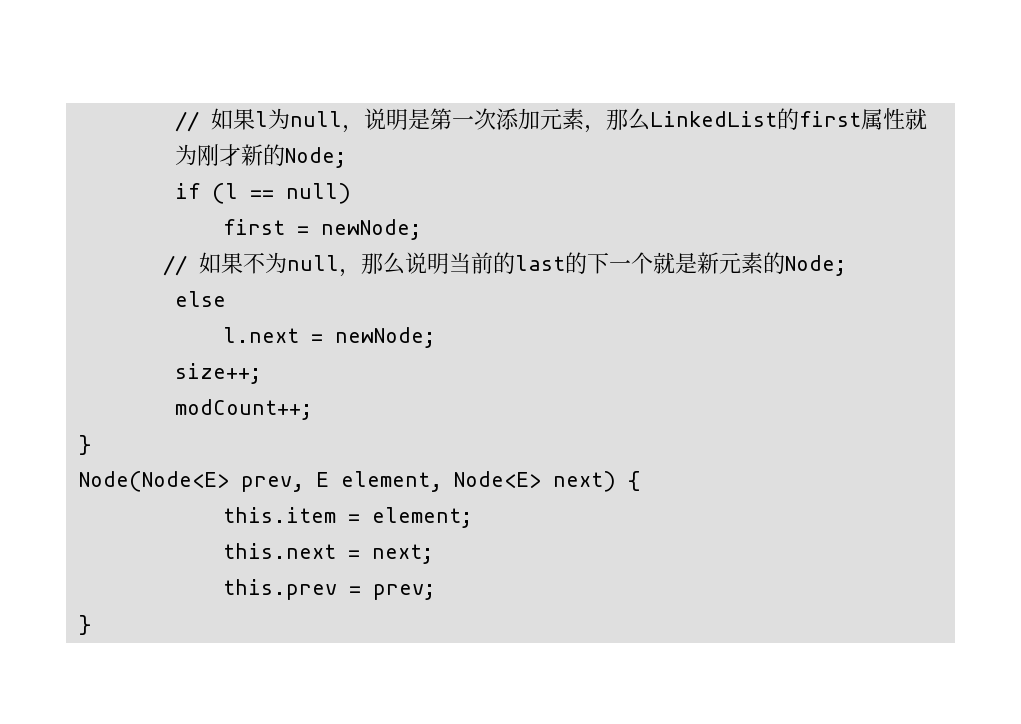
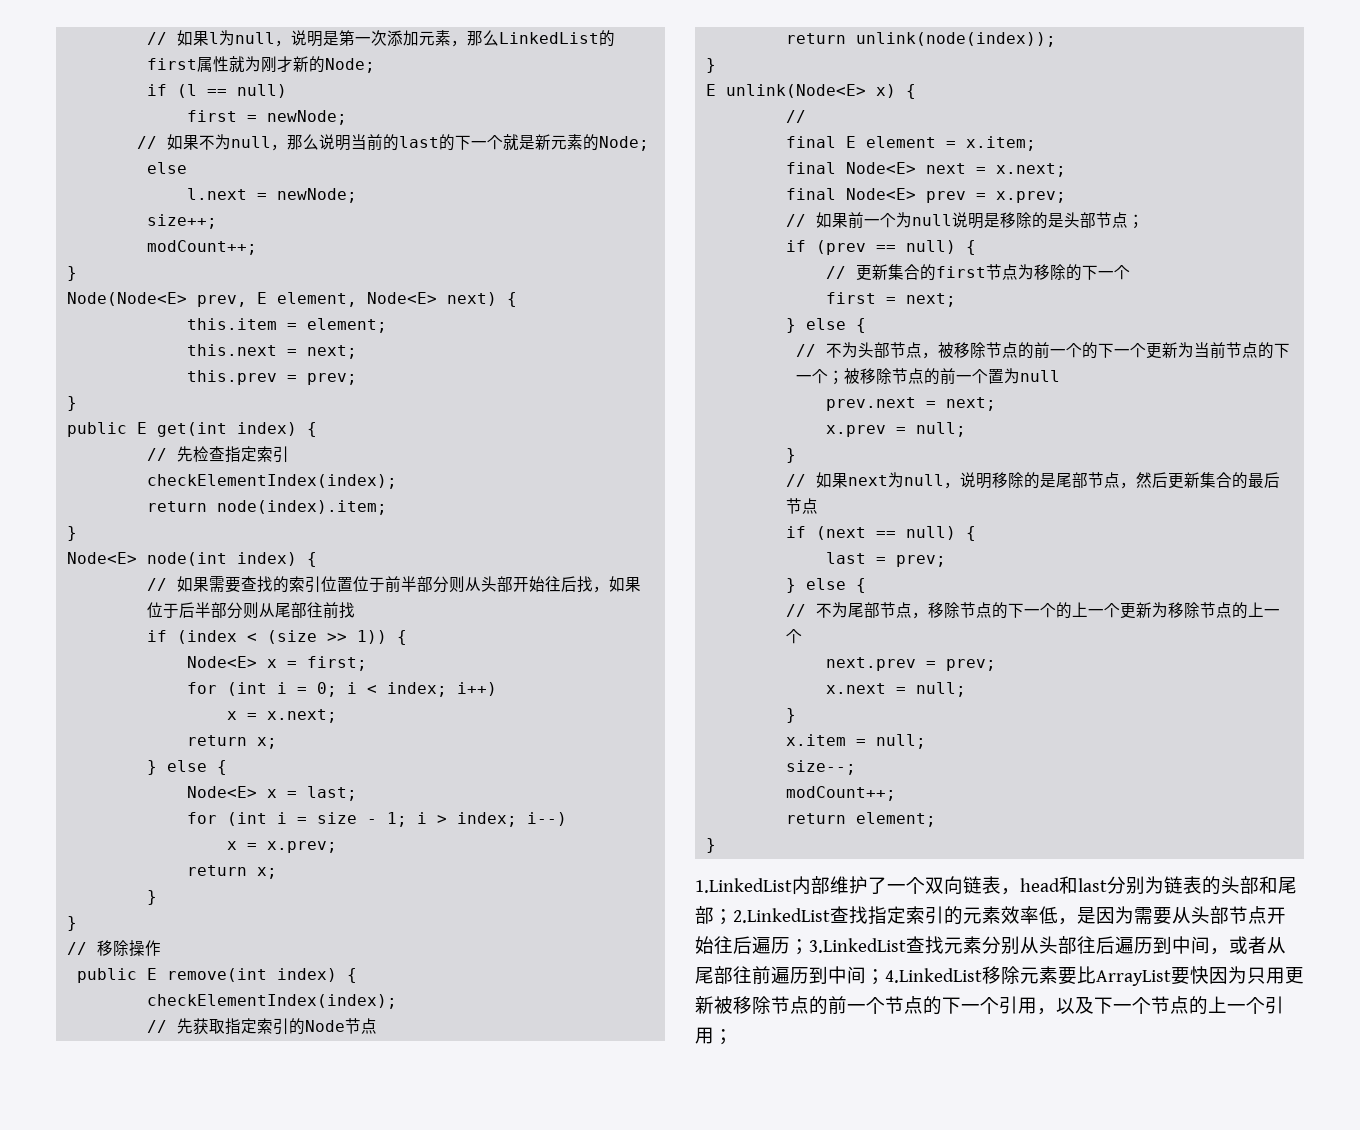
+ public E get(int index) {
+ // 先检查指定索引
+ checkElementIndex(index);
+ return node(index).item;
+ }
+ Node<E> node(int index) {
+ // 如果需要查找的索引位置位于前半部分则从头部开始往后找，如果位于后半部分则从尾部往前找
+ if (index < (size >> 1)) {
+ Node<E> x = first;
+ for (int i = 0; i < index; i++)
+ x = x.next;
+ return x;
+ } else {
+ Node<E> x = last;
+ for (int i = size - 1; i > index; i--)
+ x = x.prev;
+ return x;
+ }
+ }
+ // 移除操作
+ public E remove(int index) {
+ checkElementIndex(index);
+ // 先获取指定索引的Node节点
+ return unlink(node(index));
+ }
+ E unlink(Node<E> x) {
+ //
+ final E element = x.item;
+ final Node<E> next = x.next;
+ final Node<E> prev = x.prev;
+ // 如果前一个为null说明是移除的是头部节点；
+ if (prev == null) {
+ // 更新集合的first节点为移除的下一个
+ first = next;
+ } else {
+ // 不为头部节点，被移除节点的前一个的下一个更新为当前节点的下一个；被移除节点的前一个置为null
+ prev.next = next;
+ x.prev = null;
+ }
+ // 如果next为null，说明移除的是尾部节点，然后更新集合的最后节点
+ if (next == null) {
+ last = prev;
+ } else {
+ // 不为尾部节点，移除节点的下一个的上一个更新为移除节点的上一个
+ next.prev = prev;
+ x.next = null;
+ }
+ x.item = null;
+ size--;
+ modCount++;
+ return element;
+ }
+ 1.LinkedList内部维护了一个双向链表，head和last分别为链表的头部和尾部；2.LinkedList查找指定索引的元素效率低，是因为需要从头部节点开始往后遍历；3.LinkedList查找元素分别从头部往后遍历到中间，或者从尾部往前遍历到中间；4.LinkedList移除元素要比ArrayList要快因为只用更新被移除节点的前一个节点的下一个引用，以及下一个节点的上一个引用；

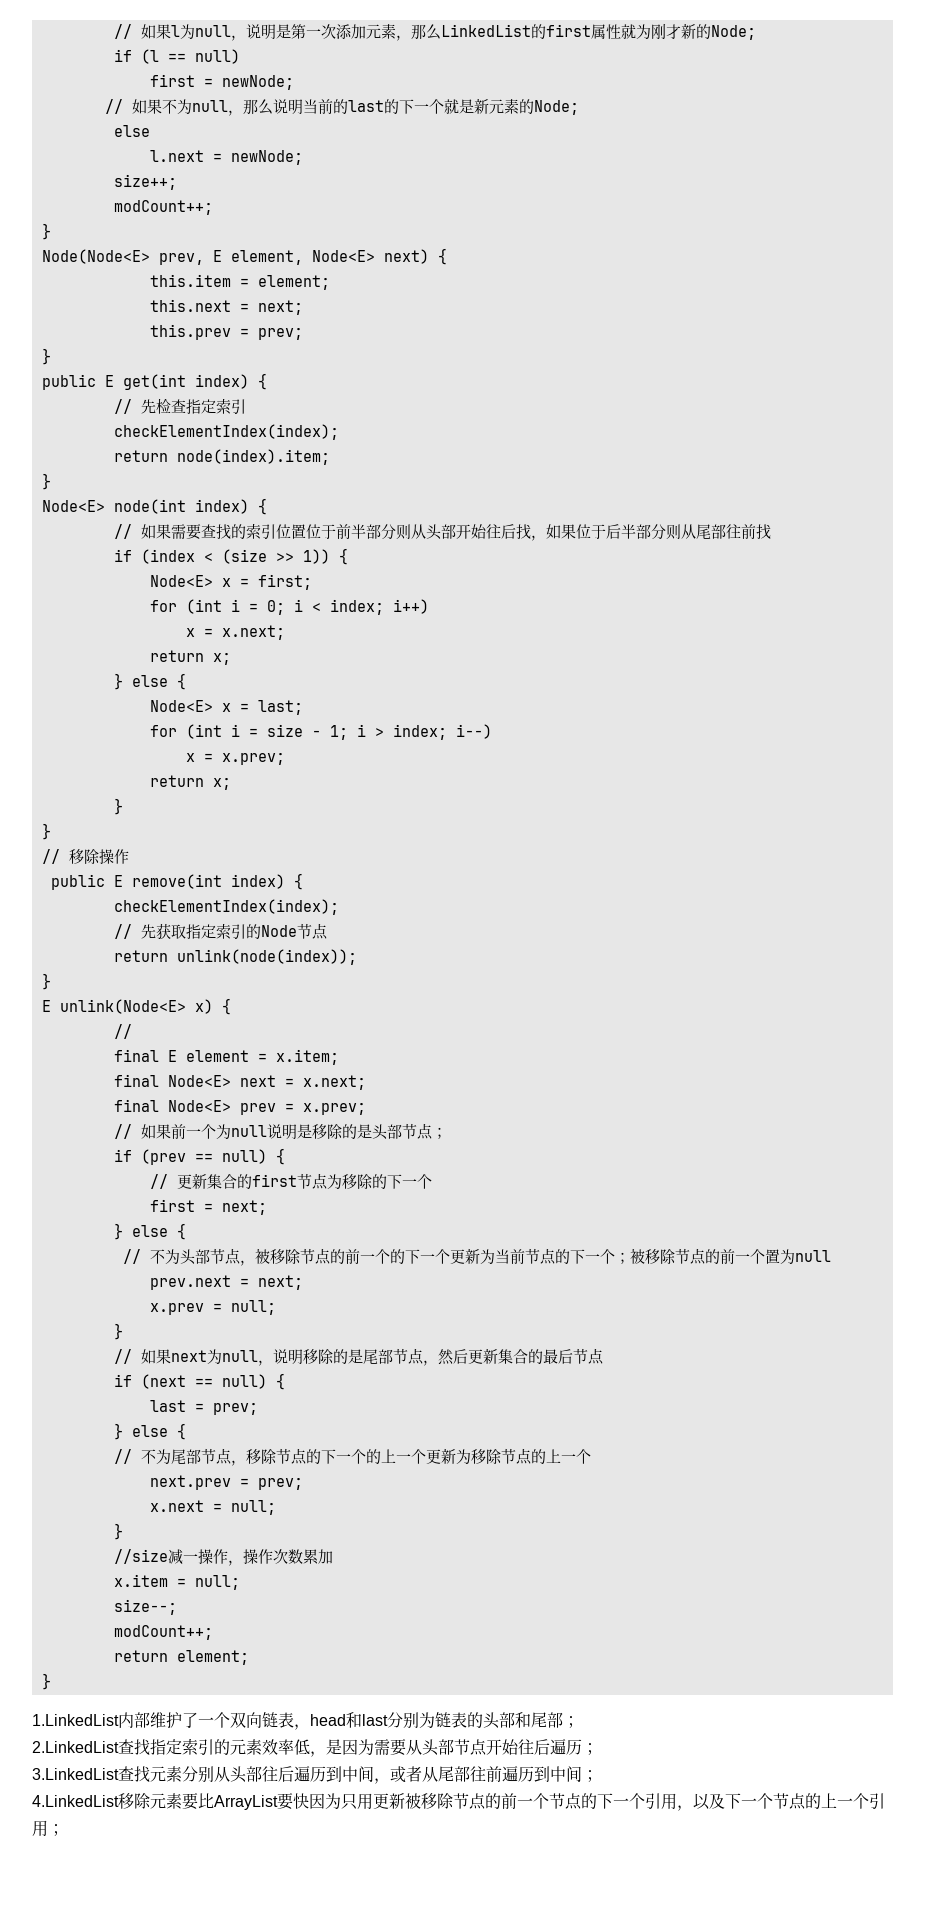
+ //size减一操作，操作次数累加
- 1.LinkedList内部维护了一个双向链表，head和last分别为链表的头部和尾部；2.LinkedList查找指定索引的元素效率低，是因为需要从头部节点开始往后遍历；3.LinkedList查找元素分别从头部往后遍历到中间，或者从尾部往前遍历到中间；4.LinkedList移除元素要比ArrayList要快因为只用更新被移除节点的前一个节点的下一个引用，以及下一个节点的上一个引用；
+ 1.LinkedList内部维护了一个双向链表，head和last分别为链表的头部和尾部；
+ 2.LinkedList查找指定索引的元素效率低，是因为需要从头部节点开始往后遍历；
+ 3.LinkedList查找元素分别从头部往后遍历到中间，或者从尾部往前遍历到中间；
+ 4.LinkedList移除元素要比ArrayList要快因为只用更新被移除节点的前一个节点的下一个引用，以及下一个节点的上一个引用；

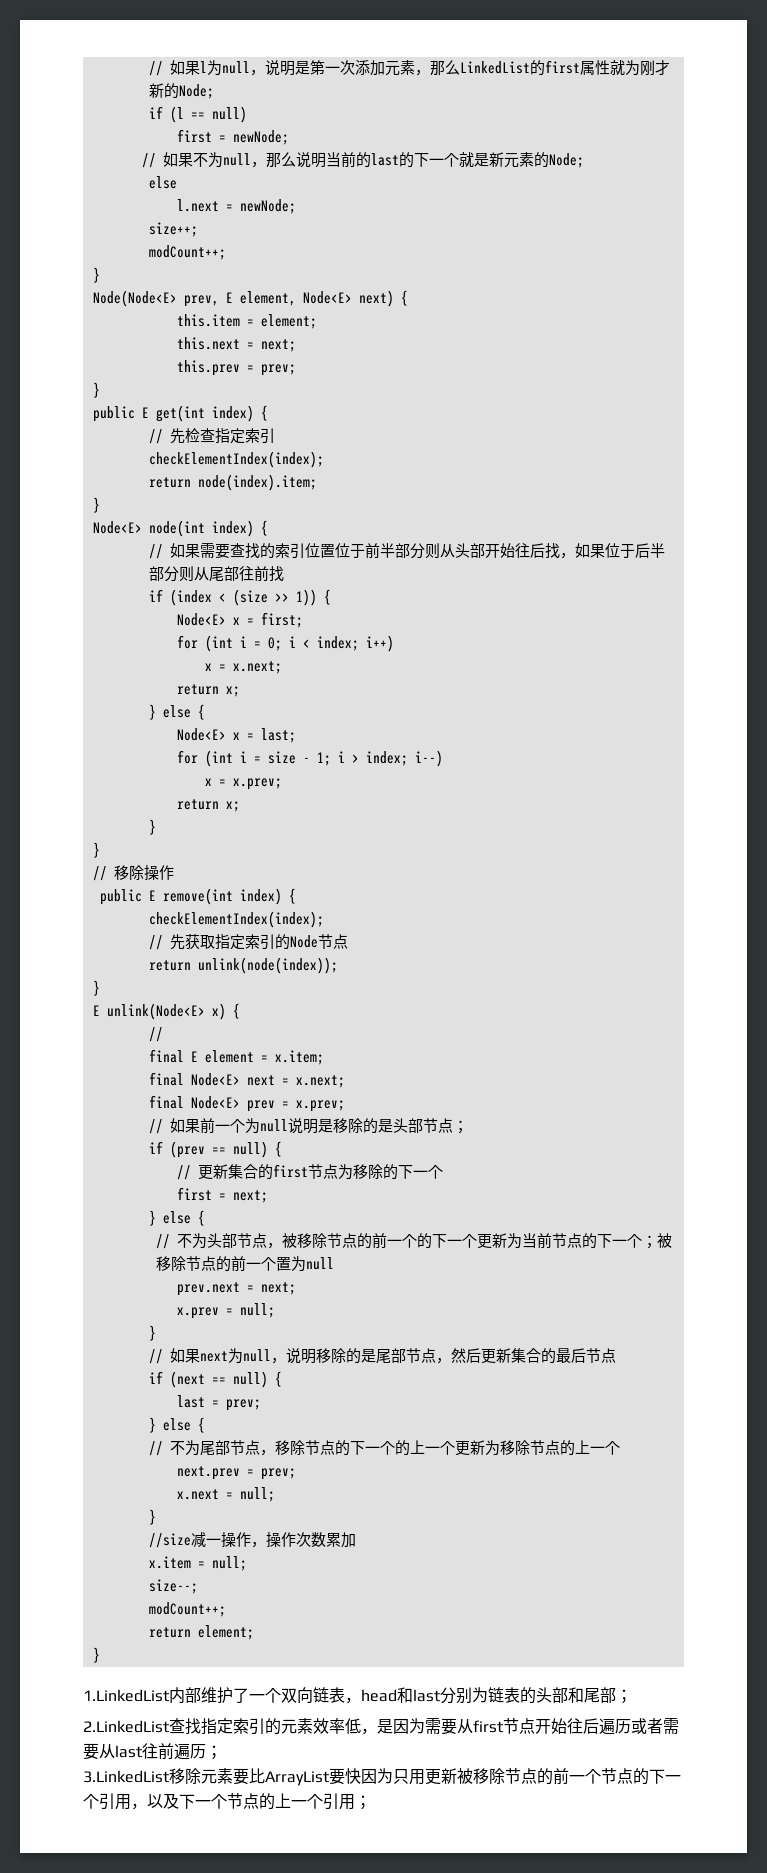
- 2.LinkedList查找指定索引的元素效率低，是因为需要从头部节点开始往后遍历；
- 3.LinkedList查找元素分别从头部往后遍历到中间，或者从尾部往前遍历到中间；
- 4.LinkedList移除元素要比ArrayList要快因为只用更新被移除节点的前一个节点的下一个引用，以及下一个节点的上一个引用；
+ 2.LinkedList查找指定索引的元素效率低，是因为需要从first节点开始往后遍历或者需要从last往前遍历；
+ 3.LinkedList移除元素要比ArrayList要快因为只用更新被移除节点的前一个节点的下一个引用，以及下一个节点的上一个引用；

